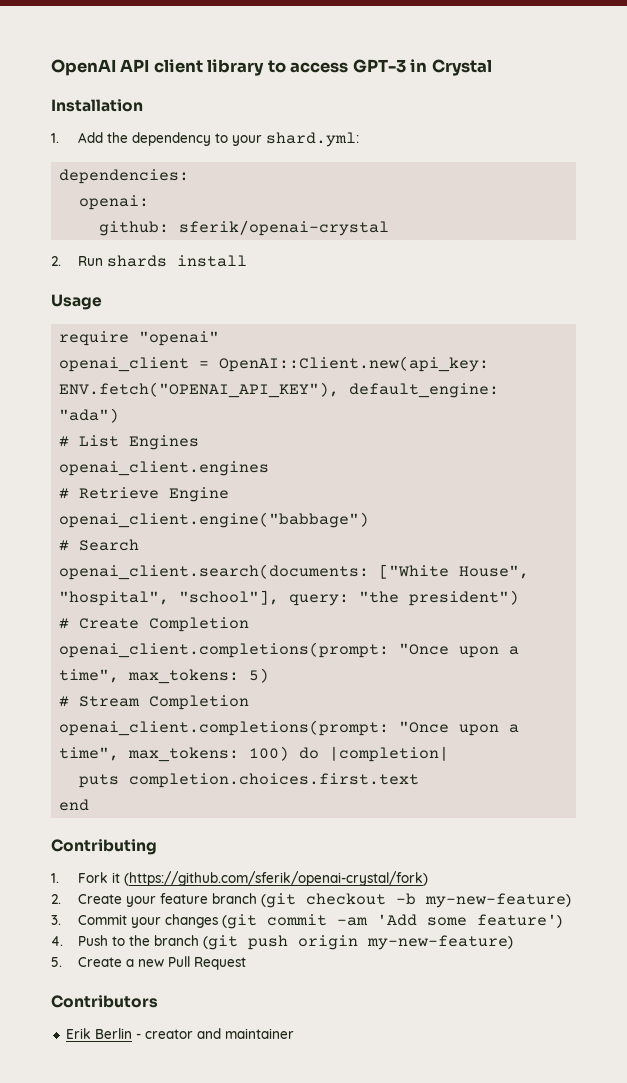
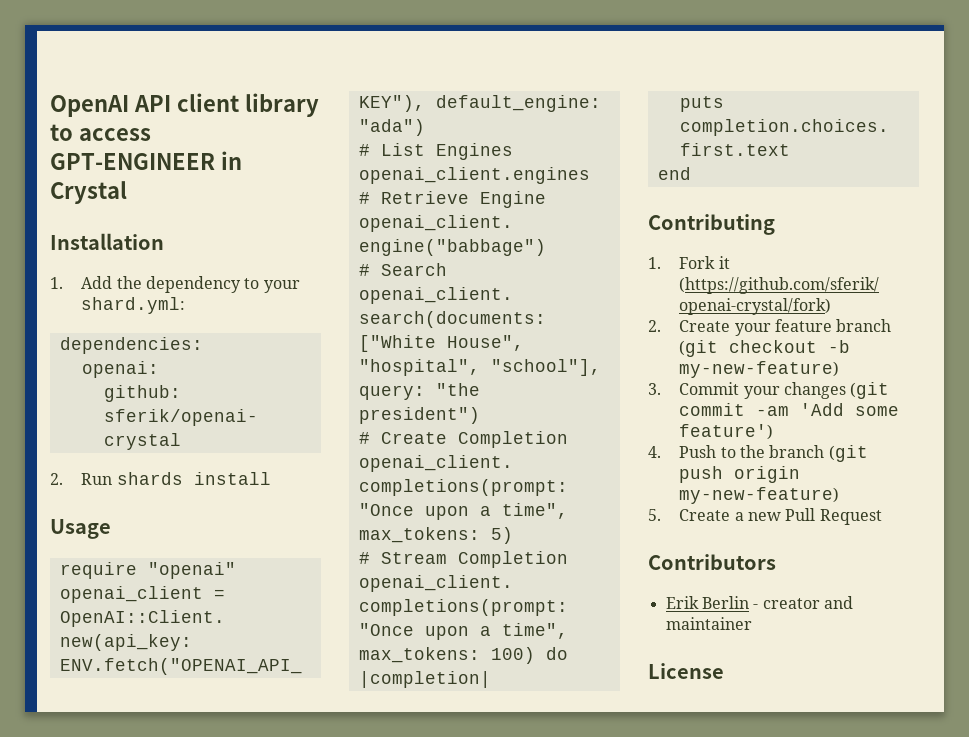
- OpenAI API client library to access GPT-3 in Crystal
+ OpenAI API client library to access GPT-ENGINEER in Crystal
+ License

